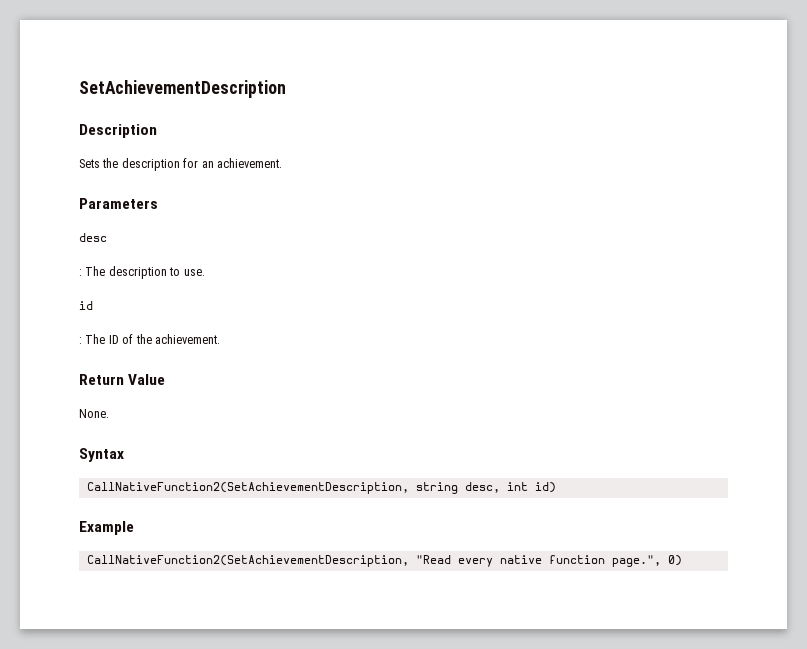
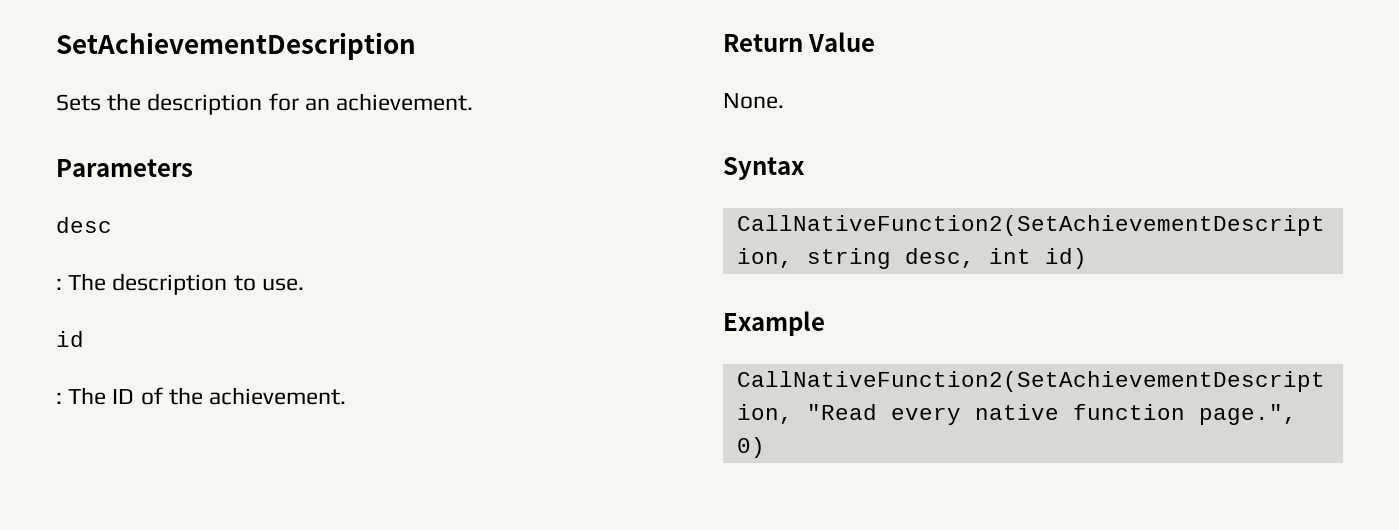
- Description

